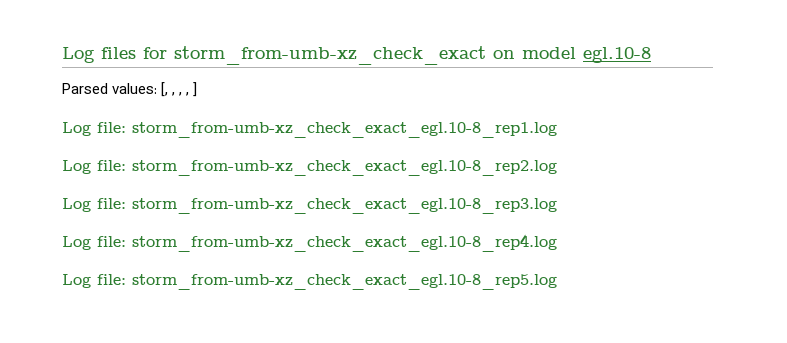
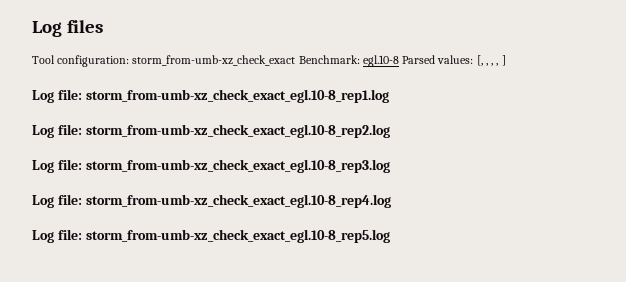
- Log files for storm_from-umb-xz_check_exact on model egl.10-8
- Parsed values: [, , , , ]
+ Log files
+ Tool configuration: storm_from-umb-xz_check_exact Benchmark: egl.10-8 Parsed values: [, , , , ]

